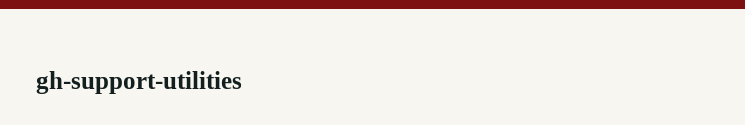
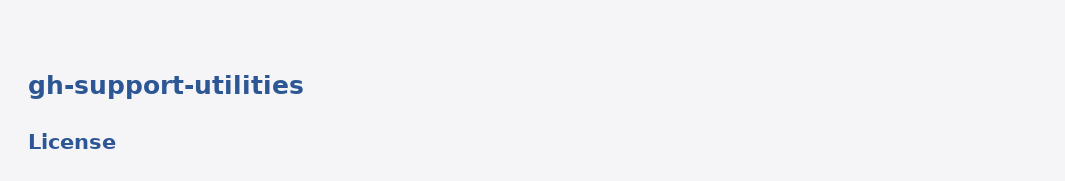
+ License

